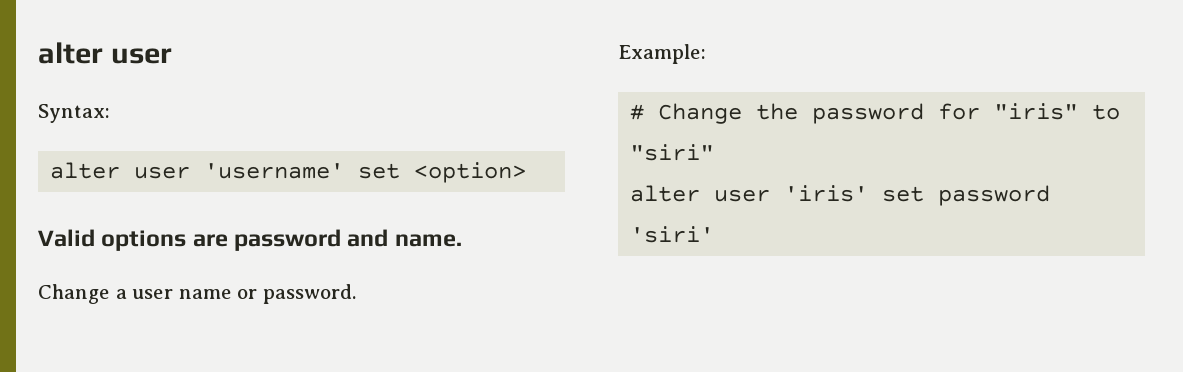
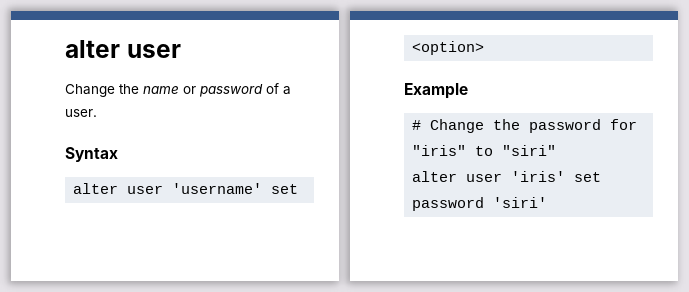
- Syntax:
+ Change the name or password of a user.
+ Syntax
- Valid options are password and name.
- Change a user name or password.
- Example:
+ Example

